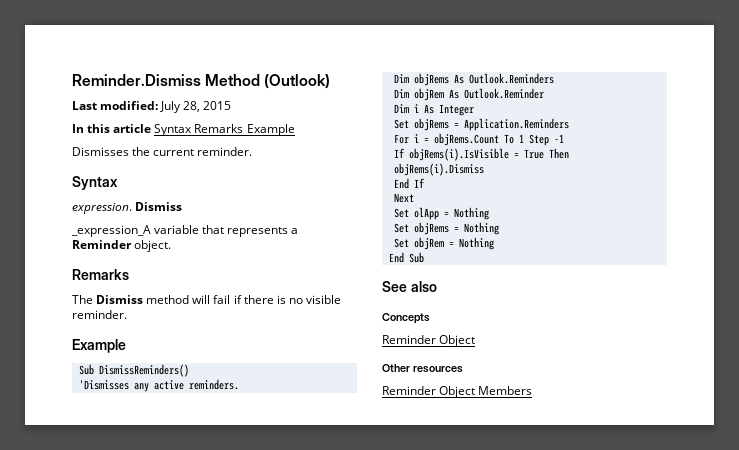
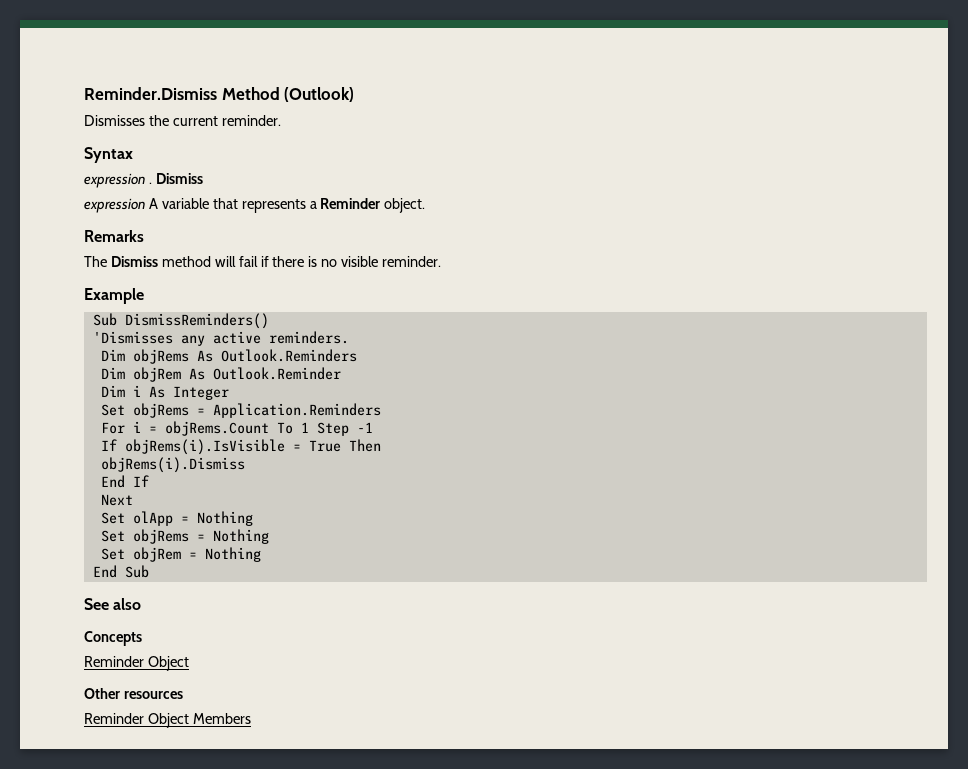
- Last modified: July 28, 2015
- In this article Syntax Remarks Example
- expression.
+ expression .
- _expression_A variable that represents a Reminder object.
+ expression A variable that represents a Reminder object.

